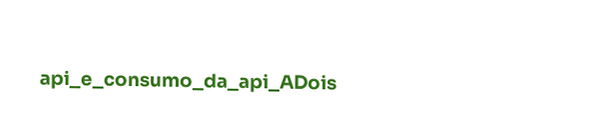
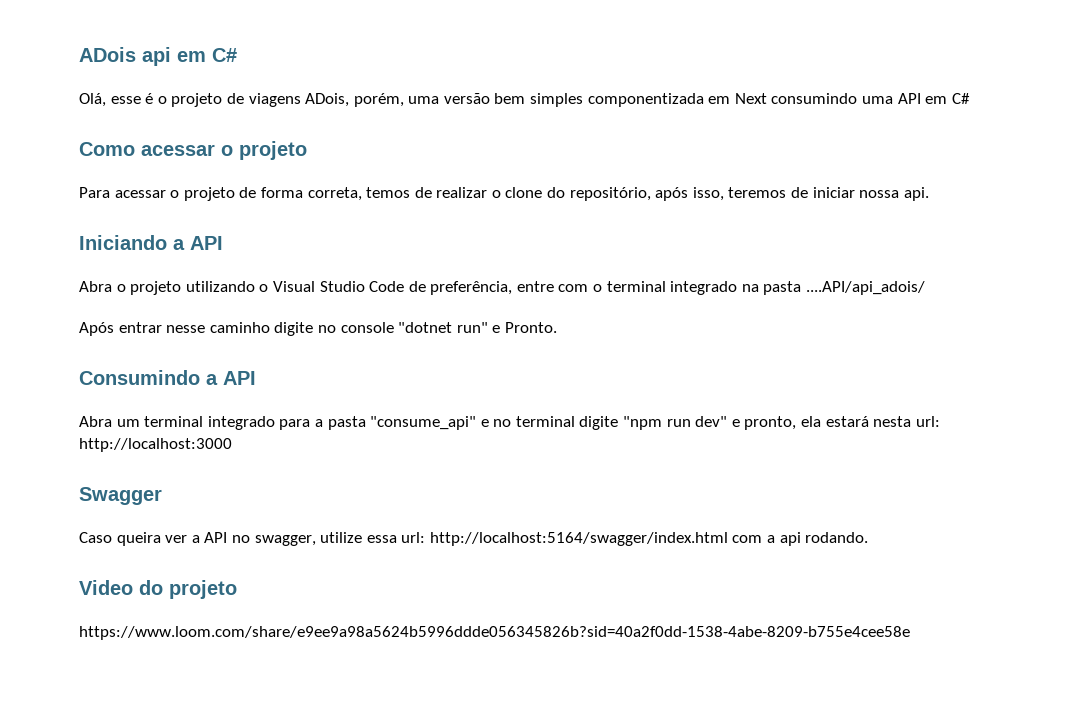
- api_e_consumo_da_api_ADois
+ ADois api em C#
+ Olá, esse é o projeto de viagens ADois, porém, uma versão bem simples componentizada em Next consumindo uma API em C#
+ Como acessar o projeto
+ Para acessar o projeto de forma correta, temos de realizar o clone do repositório, após isso, teremos de iniciar nossa api.
+ Iniciando a API
+ Abra o projeto utilizando o Visual Studio Code de preferência, entre com o terminal integrado na pasta ....API/api_adois/
+ Após entrar nesse caminho digite no console "dotnet run" e Pronto.
+ Consumindo a API
+ Abra um terminal integrado para a pasta "consume_api" e no terminal digite "npm run dev" e pronto, ela estará nesta url: http://localhost:3000
+ Swagger
+ Caso queira ver a API no swagger, utilize essa url: http://localhost:5164/swagger/index.html com a api rodando.
+ Video do projeto
+ https://www.loom.com/share/e9ee9a98a5624b5996ddde056345826b?sid=40a2f0dd-1538-4abe-8209-b755e4cee58e

